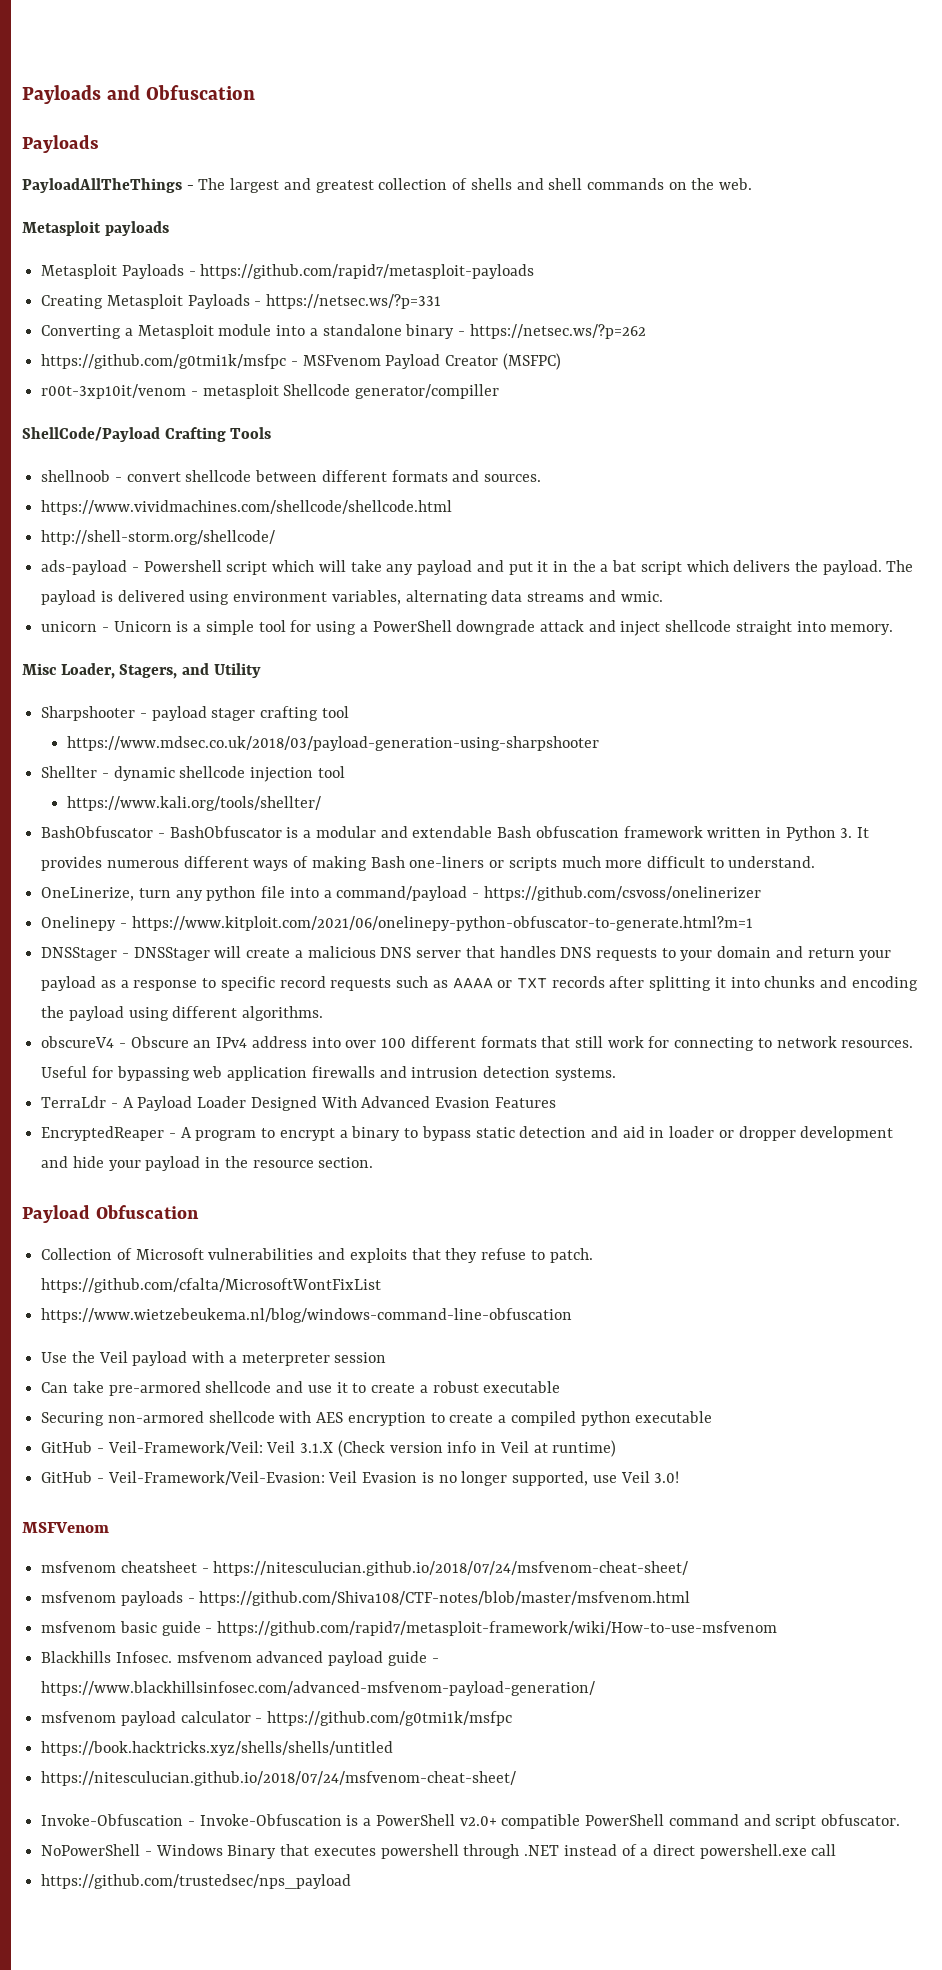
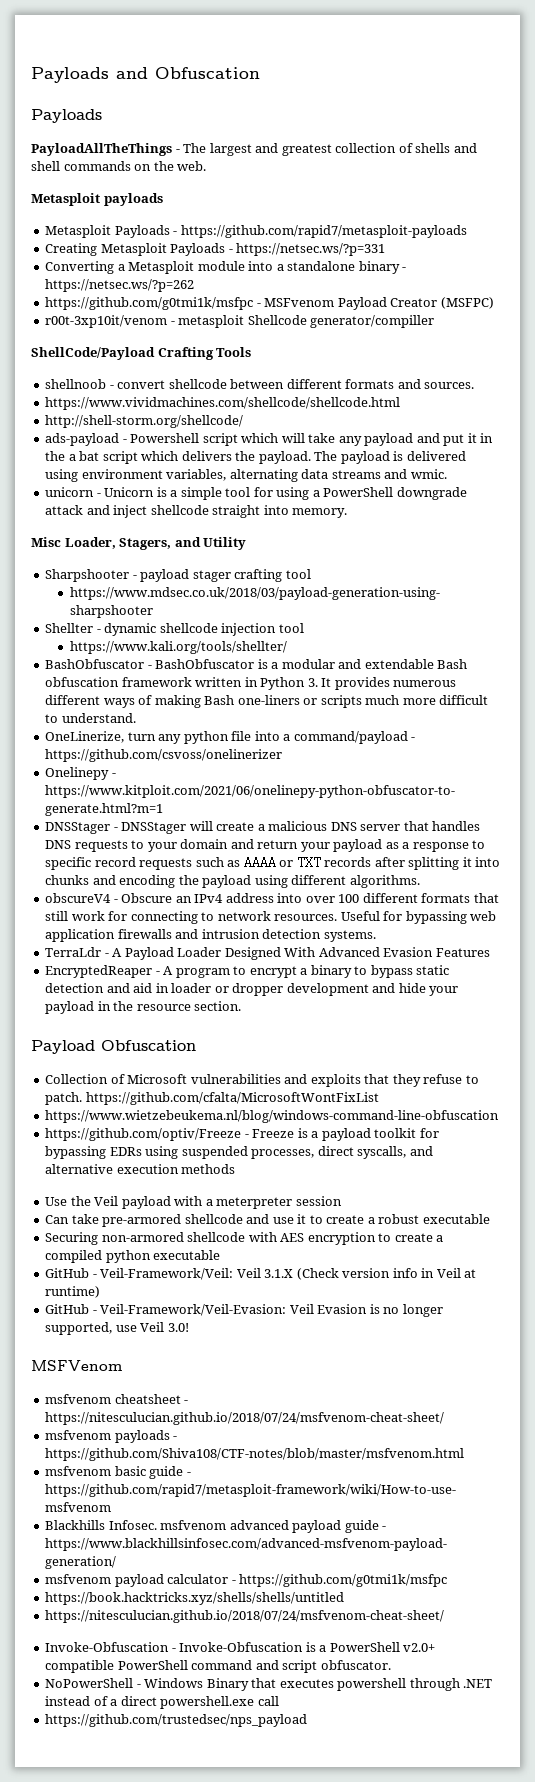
+ https://github.com/optiv/Freeze - Freeze is a payload toolkit for bypassing EDRs using suspended processes, direct syscalls, and alternative execution methods

